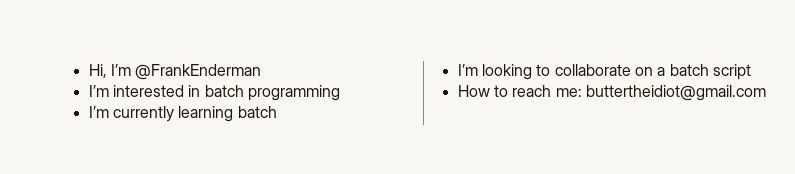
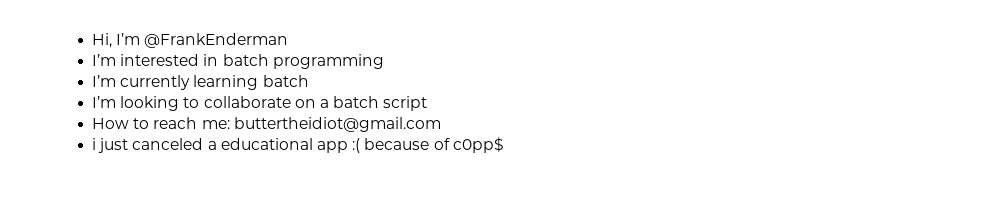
+ i just canceled a educational app :( because of c0pp$

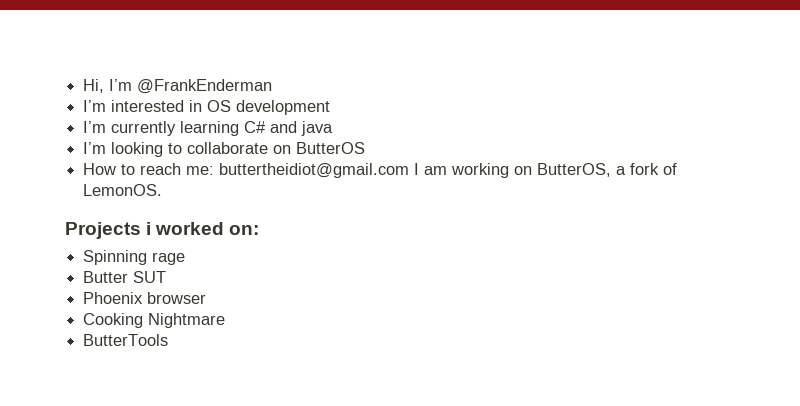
- I’m interested in batch programming
+ I’m interested in OS development
- I’m currently learning batch
+ I’m currently learning C# and java
- I’m looking to collaborate on a batch script
+ I’m looking to collaborate on ButterOS
- How to reach me: buttertheidiot@gmail.com
- i just canceled a educational app :( because of c0pp$
+ How to reach me: buttertheidiot@gmail.com I am working on ButterOS, a fork of LemonOS.
+ Projects i worked on:
+ Spinning rage
+ Butter SUT
+ Phoenix browser
+ Cooking Nightmare
+ ButterTools

